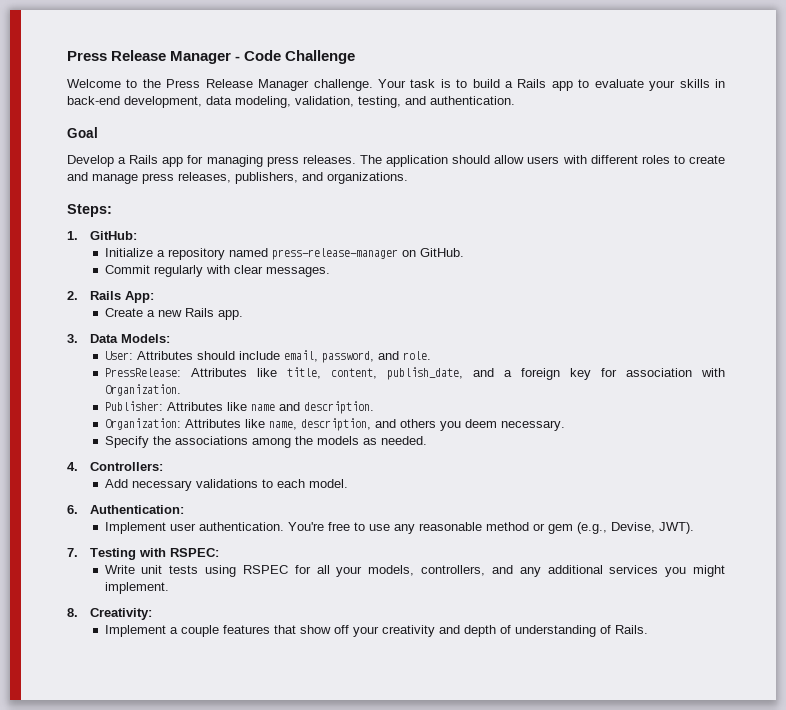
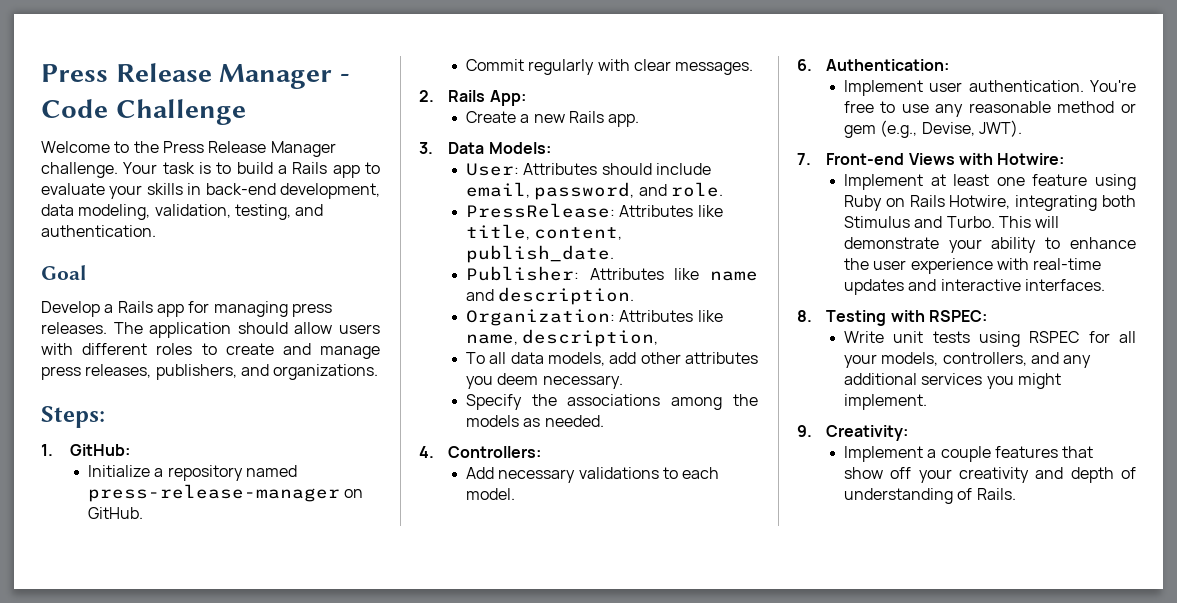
- PressRelease: Attributes like title, content, publish_date, and a foreign key for association with Organization.
+ PressRelease: Attributes like title, content, publish_date.
- Organization: Attributes like name, description, and others you deem necessary.
+ Organization: Attributes like name, description,
+ To all data models, add other attributes you deem necessary.
- 7. Testing with RSPEC:
+ 7. Front-end Views with Hotwire:
+ Implement at least one feature using Ruby on Rails Hotwire, integrating both Stimulus and Turbo. This will demonstrate your ability to enhance the user experience with real-time updates and interactive interfaces.
+ 8. Testing with RSPEC:
- 8. Creativity:
+ 9. Creativity:

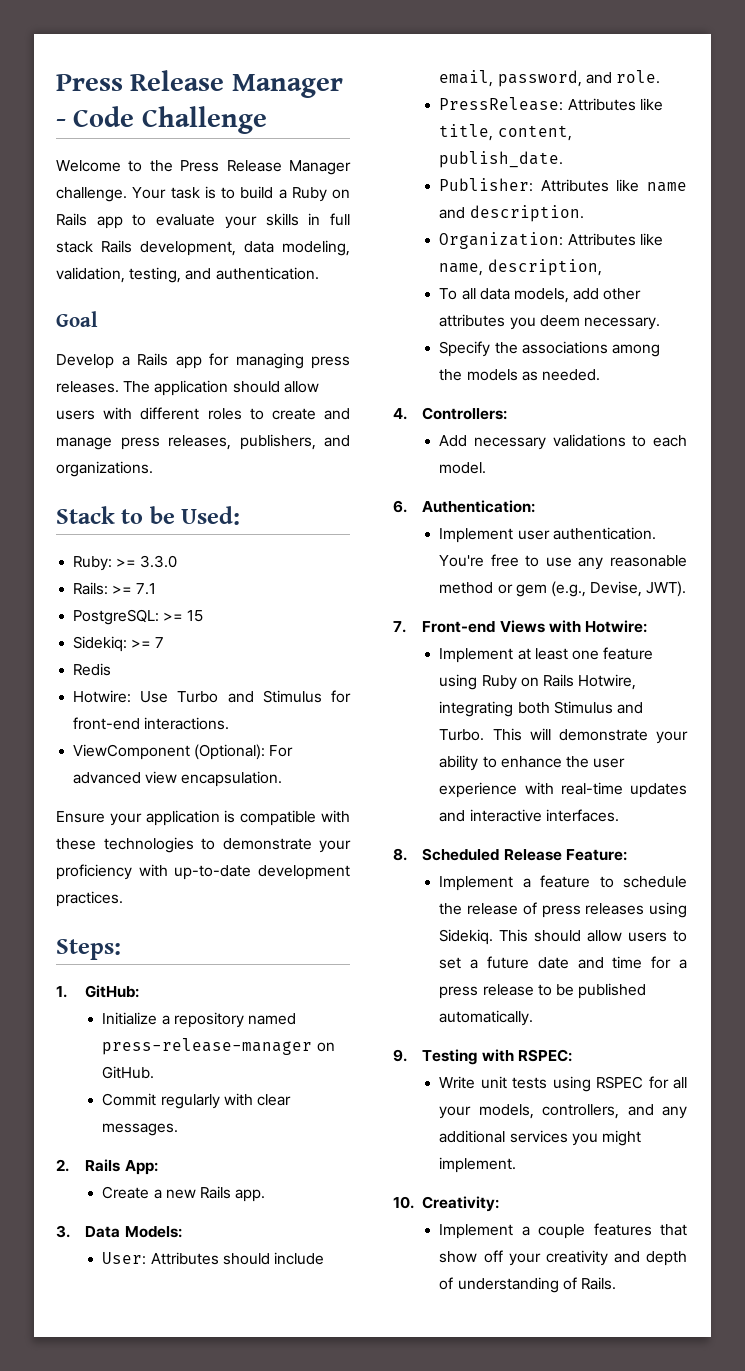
- Your task is to build a Rails app to evaluate your skills in back-end development, data modeling, validation, testing, and authentication.
+ Your task is to build a Ruby on Rails app to evaluate your skills in full stack Rails development, data modeling, validation, testing, and authentication.
+ Stack to be Used:
+ Ruby: >= 3.3.0
+ Rails: >= 7.1
+ PostgreSQL: >= 15
+ Sidekiq: >= 7
+ Redis
+ Hotwire: Use Turbo and Stimulus for front-end interactions.
+ ViewComponent (Optional): For advanced view encapsulation.
+ Ensure your application is compatible with these technologies to demonstrate your proficiency with up-to-date development practices.
- 8. Testing with RSPEC:
+ 8. Scheduled Release Feature:
+ Implement a feature to schedule the release of press releases using Sidekiq. This should allow users to set a future date and time for a press release to be published automatically.
+ 9. Testing with RSPEC:
- 9. Creativity:
+ 10. Creativity:

